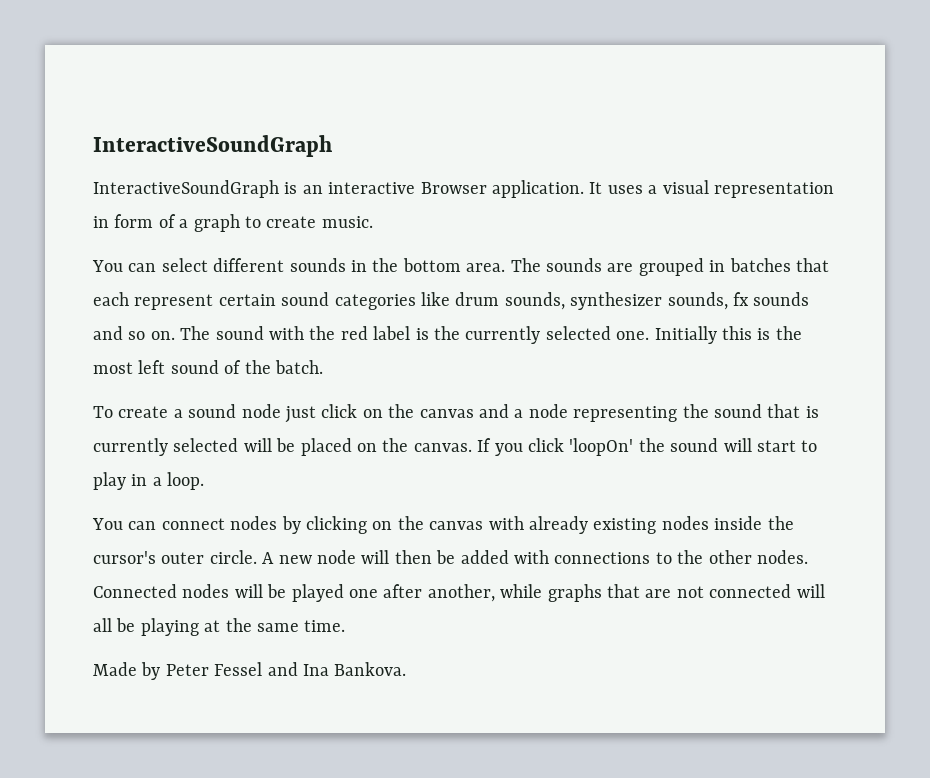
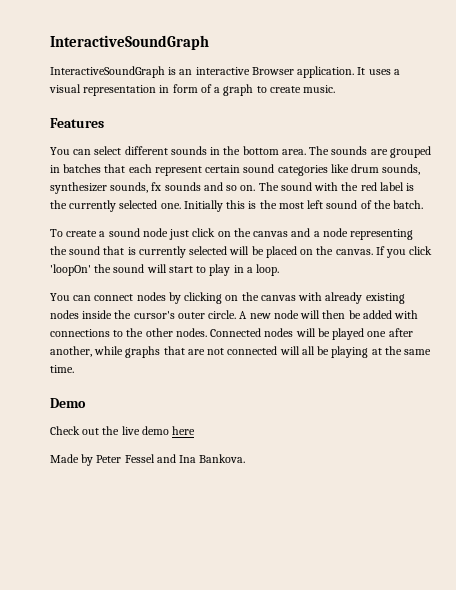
+ Features
+ Demo
+ Check out the live demo here

